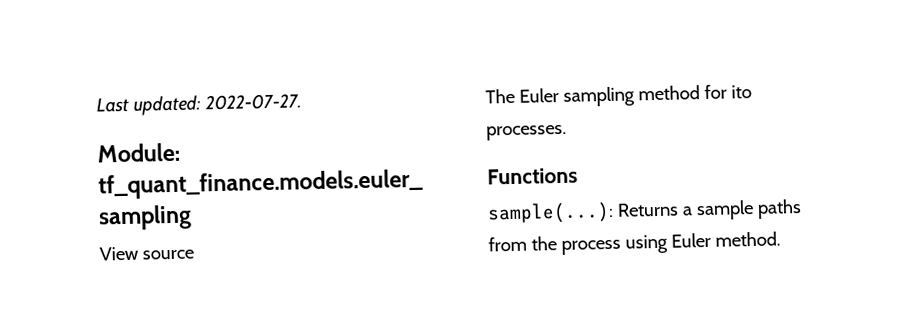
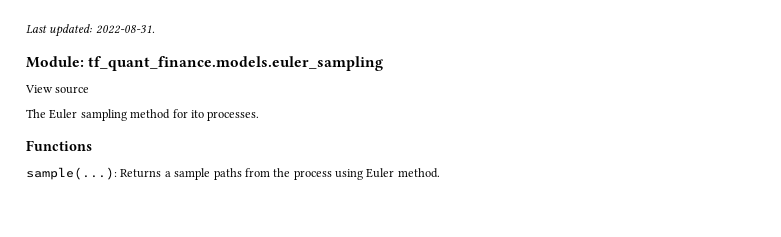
- Last updated: 2022-07-27.
+ Last updated: 2022-08-31.

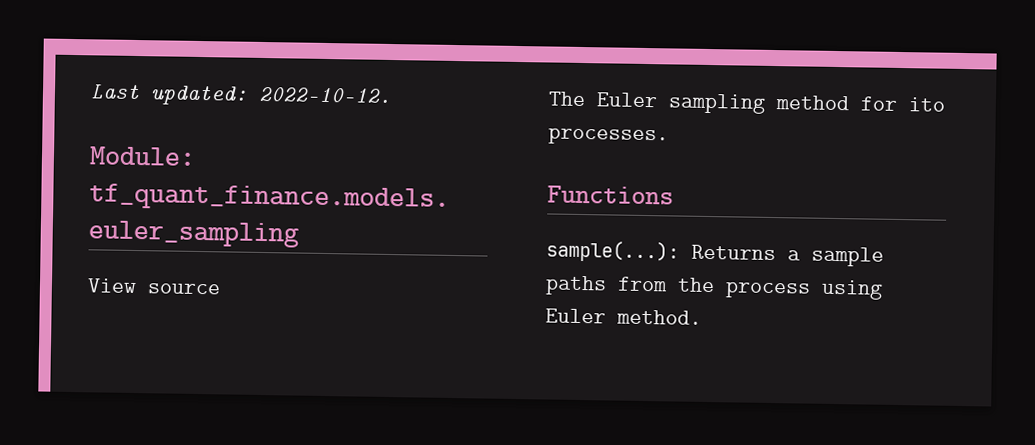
- Last updated: 2022-08-31.
+ Last updated: 2022-10-12.

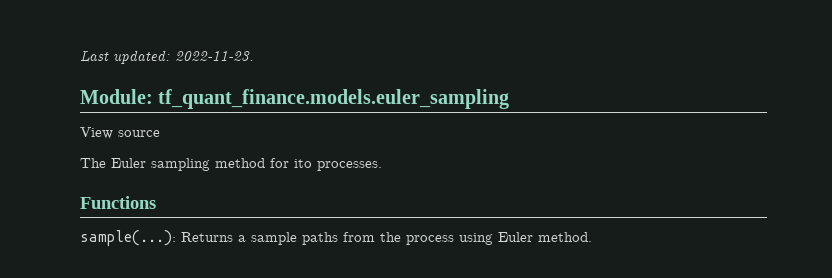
- Last updated: 2022-10-12.
+ Last updated: 2022-11-23.

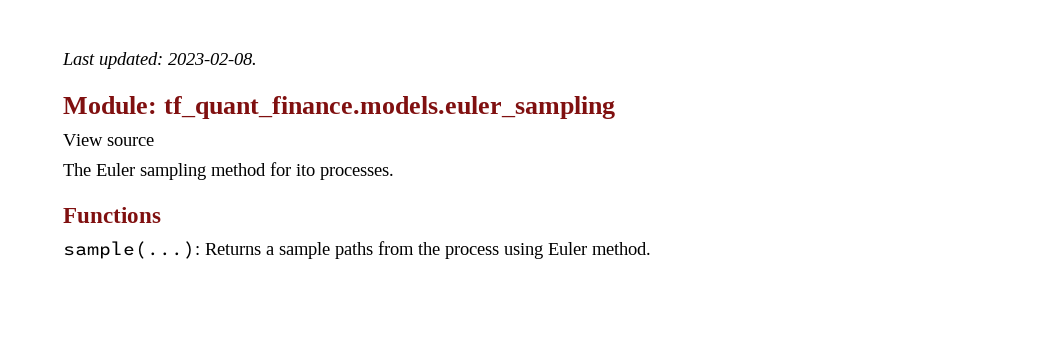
- Last updated: 2022-11-23.
+ Last updated: 2023-02-08.

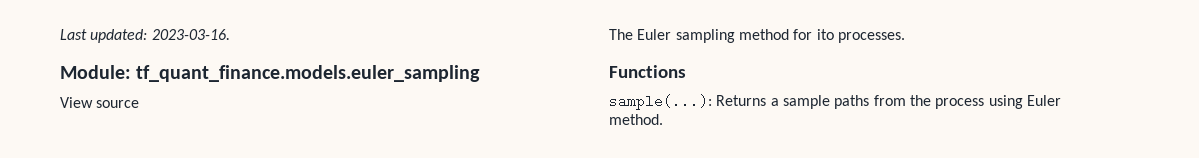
- Last updated: 2023-02-08.
+ Last updated: 2023-03-16.

